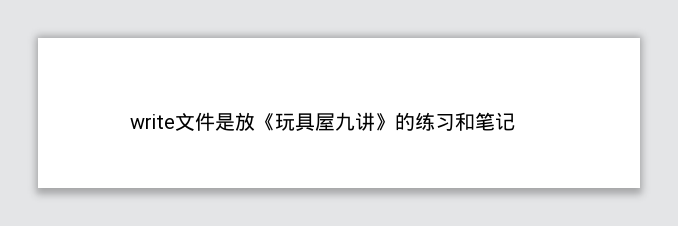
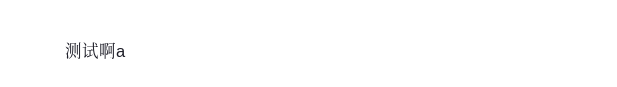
- write文件是放《玩具屋九讲》的练习和笔记
+ 测试啊a

